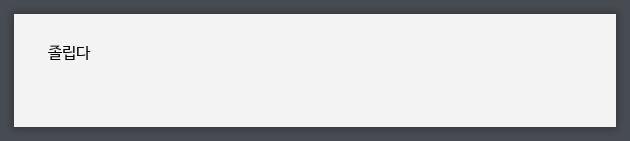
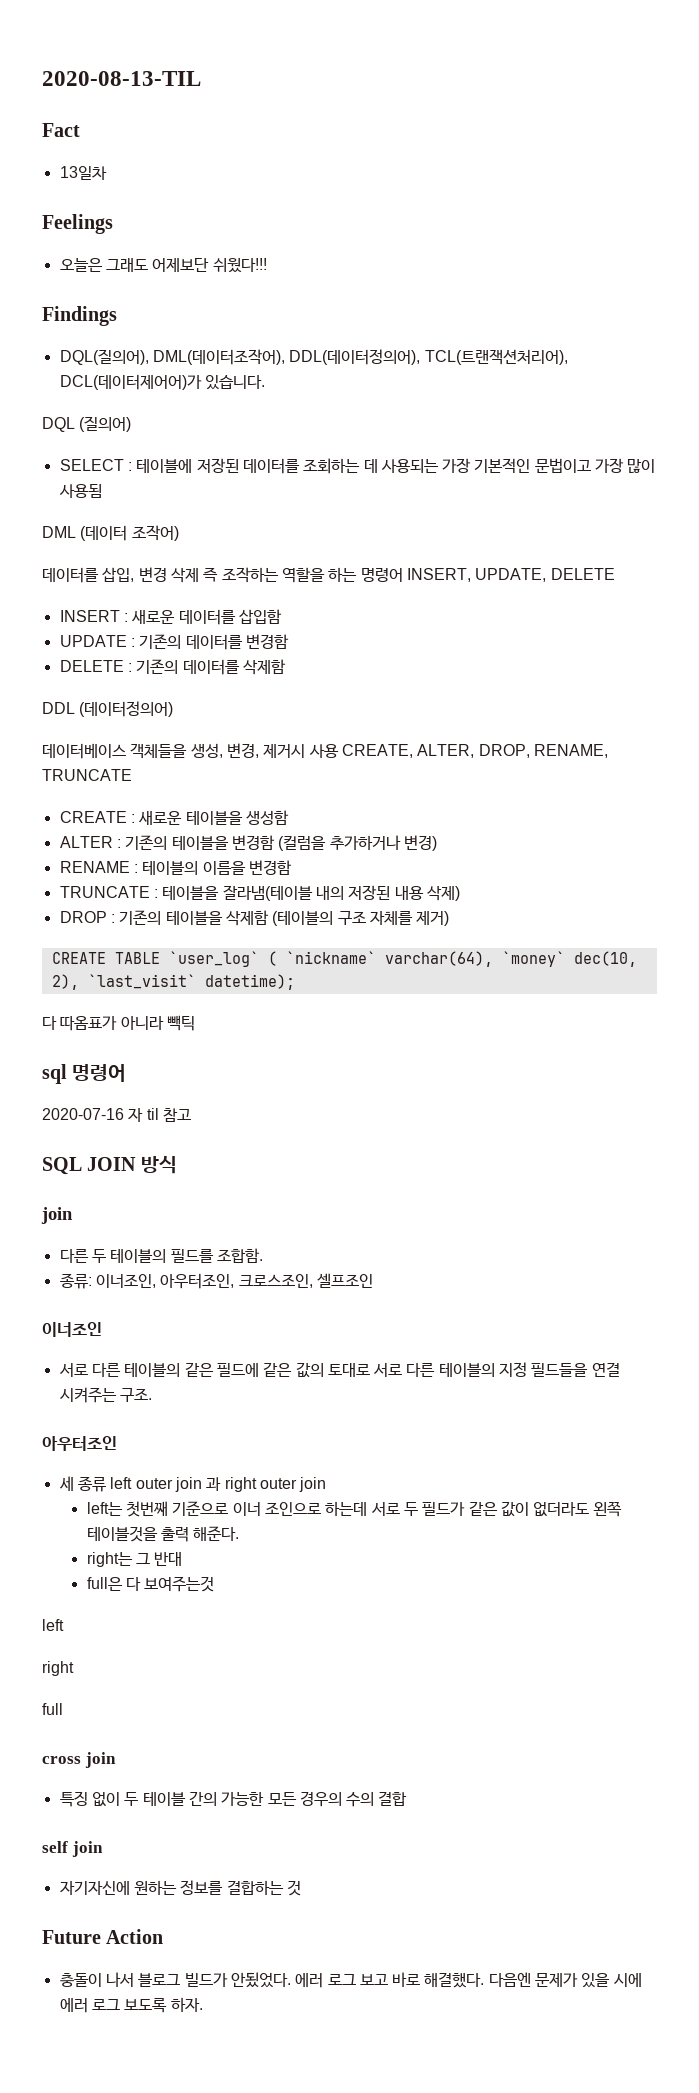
- 졸립다
+ 2020-08-13-TIL
+ Fact
+ 13일차
+ Feelings
+ 오늘은 그래도 어제보단 쉬웠다!!!
+ Findings
+ DQL(질의어), DML(데이터조작어), DDL(데이터정의어), TCL(트랜잭션처리어), DCL(데이터제어어)가 있습니다.
+ DQL (질의어)
+ SELECT : 테이블에 저장된 데이터를 조회하는 데 사용되는 가장 기본적인 문법이고 가장 많이 사용됨
+ DML (데이터 조작어)
+ 데이터를 삽입, 변경 삭제 즉 조작하는 역할을 하는 명령어 INSERT, UPDATE, DELETE
+ INSERT : 새로운 데이터를 삽입함
+ UPDATE : 기존의 데이터를 변경함
+ DELETE : 기존의 데이터를 삭제함
+ DDL (데이터정의어)
+ 데이터베이스 객체들을 생성, 변경, 제거시 사용 CREATE, ALTER, DROP, RENAME, TRUNCATE
+ CREATE : 새로운 테이블을 생성함
+ ALTER : 기존의 테이블을 변경함 (컬럼을 추가하거나 변경)
+ RENAME : 테이블의 이름을 변경함
+ TRUNCATE : 테이블을 잘라냄(테이블 내의 저장된 내용 삭제)
+ DROP : 기존의 테이블을 삭제함 (테이블의 구조 자체를 제거)
+ CREATE TABLE `user_log` ( `nickname` varchar(64), `money` dec(10, 2), `last_visit` datetime);
+ 다 따옴표가 아니라 빽틱
+ sql 명령어
+ 2020-07-16 자 til 참고
+ SQL JOIN 방식
+ join
+ 다른 두 테이블의 필드를 조합함.
+ 종류: 이너조인, 아우터조인, 크로스조인, 셀프조인
+ 이너조인
+ 서로 다른 테이블의 같은 필드에 같은 값의 토대로 서로 다른 테이블의 지정 필드들을 연결 시켜주는 구조.
+ 아우터조인
+ 세 종류 left outer join 과 right outer join
+ left는 첫번째 기준으로 이너 조인으로 하는데 서로 두 필드가 같은 값이 없더라도 왼쪽 테이블것을 출력 해준다.
+ right는 그 반대
+ full은 다 보여주는것
+ left
+ right
+ full
+ cross join
+ 특징 없이 두 테이블 간의 가능한 모든 경우의 수의 결합
+ self join
+ 자기자신에 원하는 정보를 결합하는 것
+ Future Action
+ 충돌이 나서 블로그 빌드가 안됬었다. 에러 로그 보고 바로 해결했다. 다음엔 문제가 있을 시에 에러 로그 보도록 하자.

